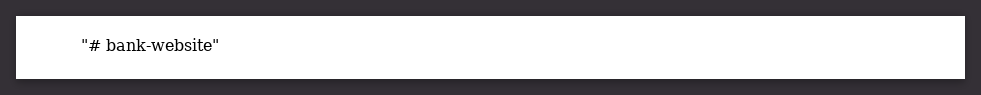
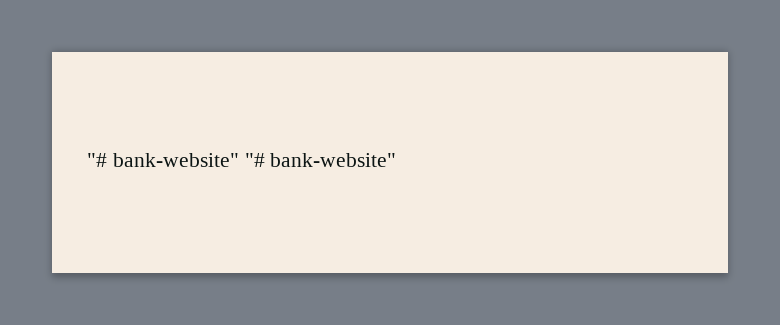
- "# bank-website"
+ "# bank-website" "# bank-website"

